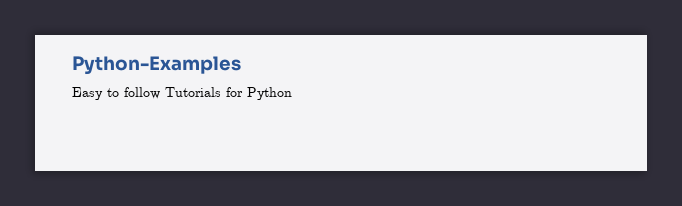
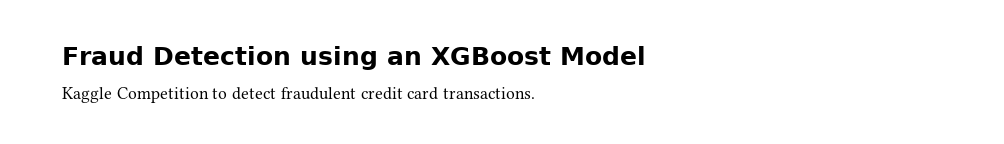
- Python-Examples
- Easy to follow Tutorials for Python
+ Fraud Detection using an XGBoost Model
+ Kaggle Competition to detect fraudulent credit card transactions.

